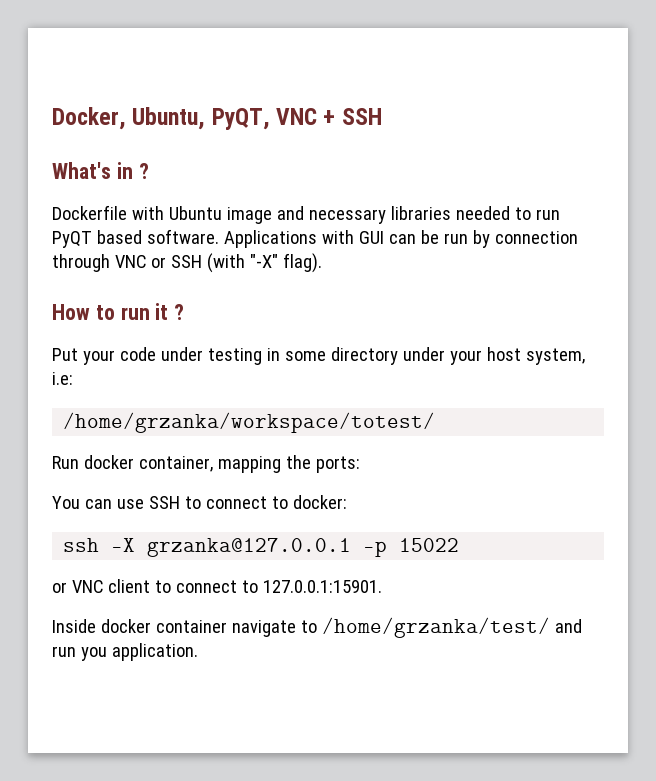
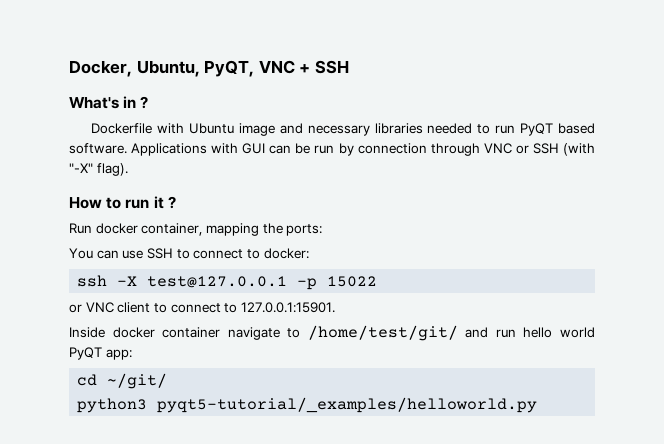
- Put your code under testing in some directory under your host system, i.e:
- /home/grzanka/workspace/totest/
- ssh -X grzanka@127.0.0.1 -p 15022
+ ssh -X test@127.0.0.1 -p 15022
- Inside docker container navigate to /home/grzanka/test/ and run you application.
+ Inside docker container navigate to /home/test/git/ and run hello world PyQT app:
+ cd ~/git/
+ python3 pyqt5-tutorial/_examples/helloworld.py

